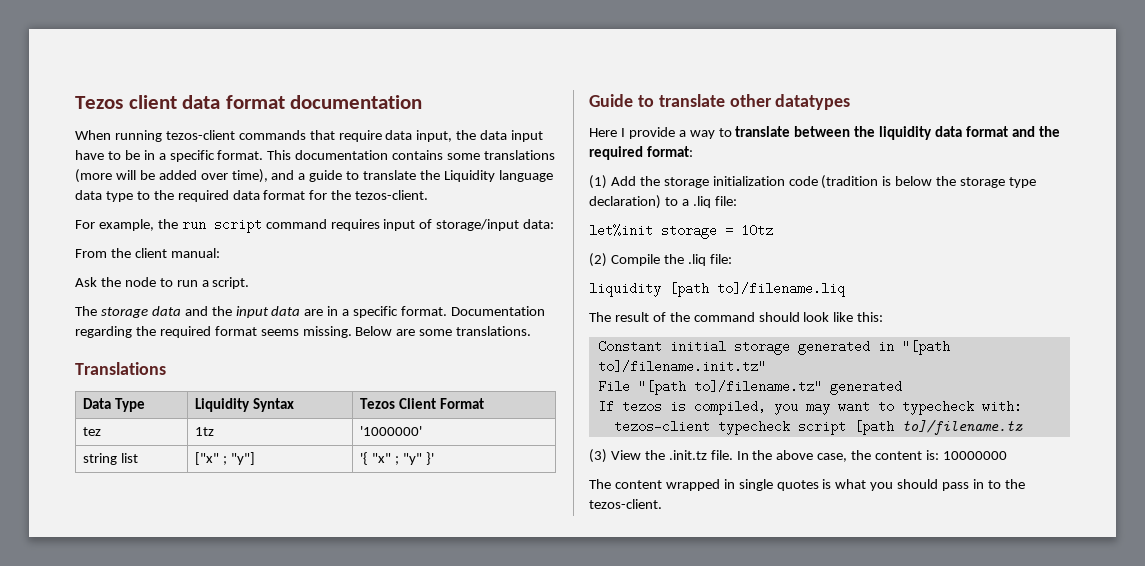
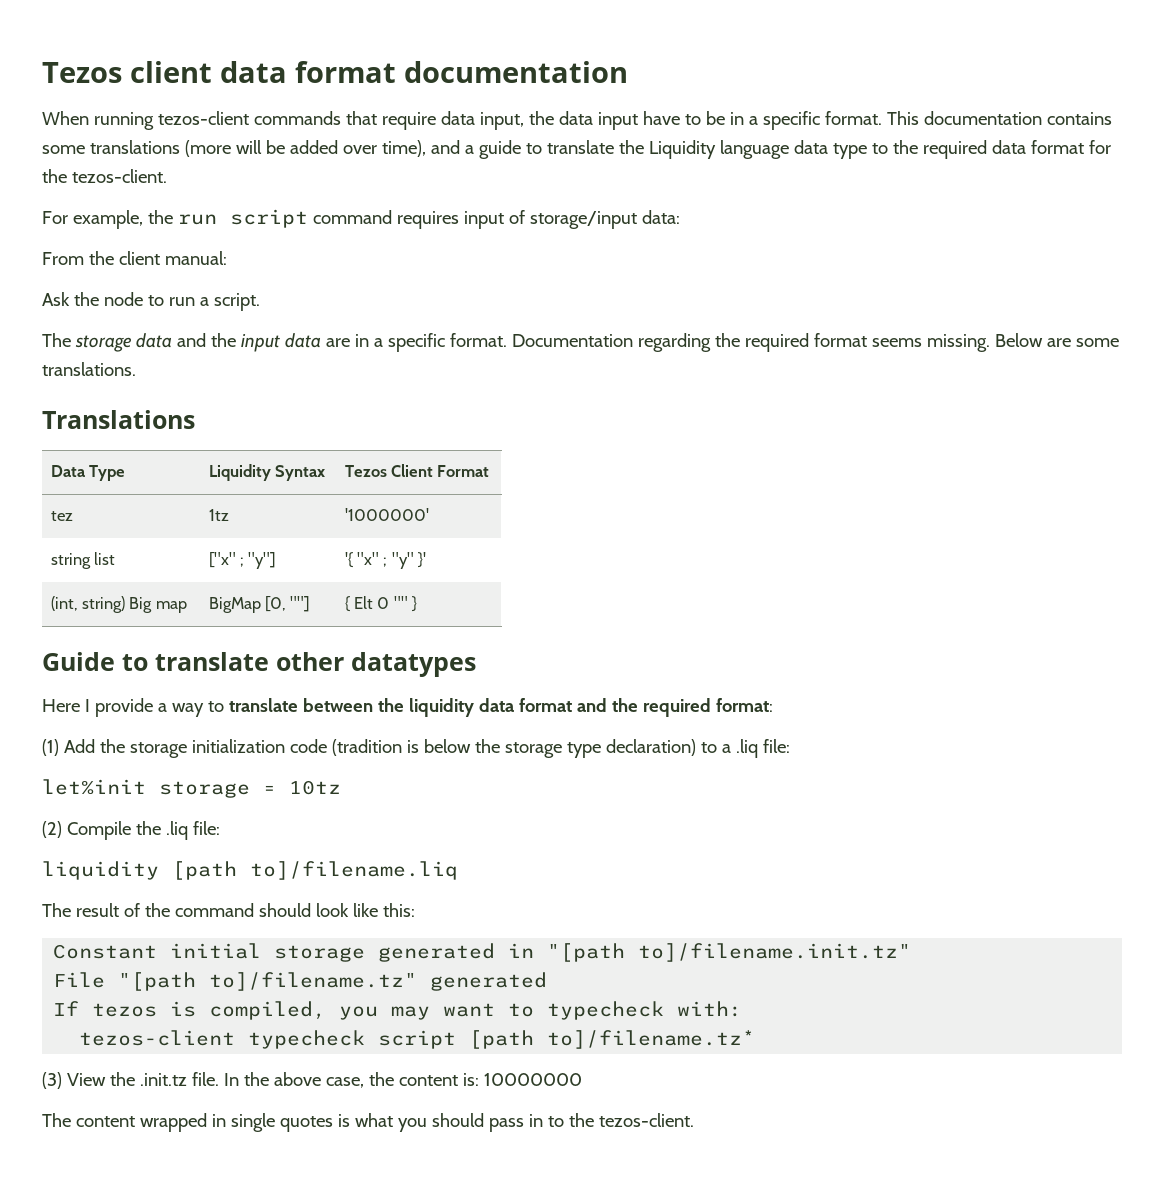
+ (int, string) Big map | BigMap [0, ""] | { Elt 0 "" }
- tezos-client typecheck script [path to]/filename.tz
+ tezos-client typecheck script [path to]/filename.tz*

